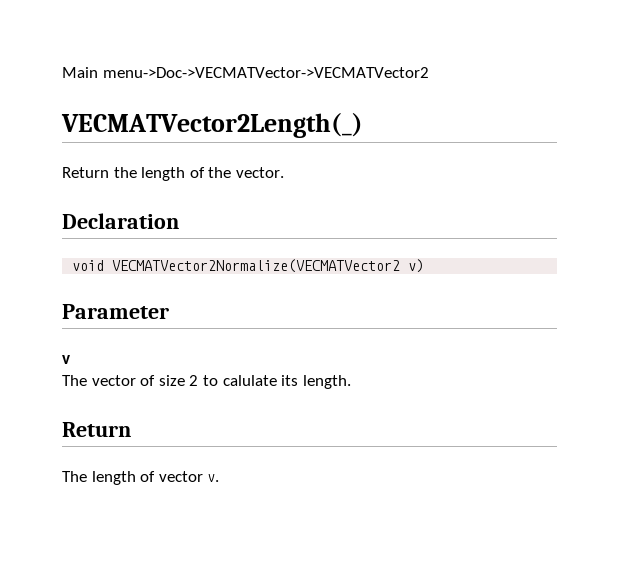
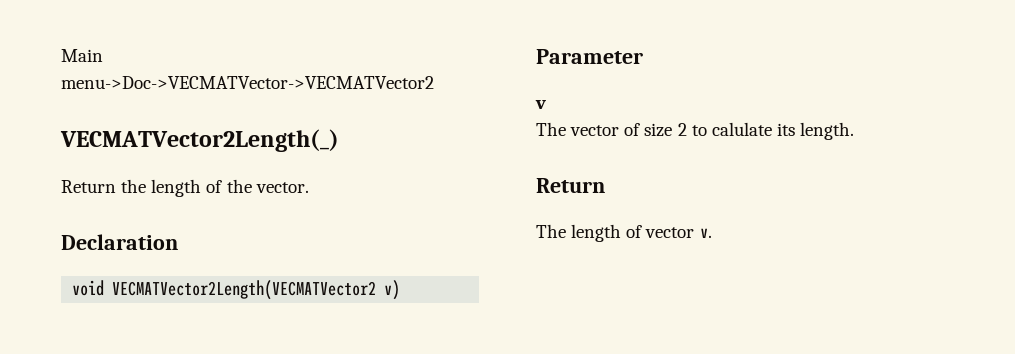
- void VECMATVector2Normalize(VECMATVector2 v)
+ void VECMATVector2Length(VECMATVector2 v)

